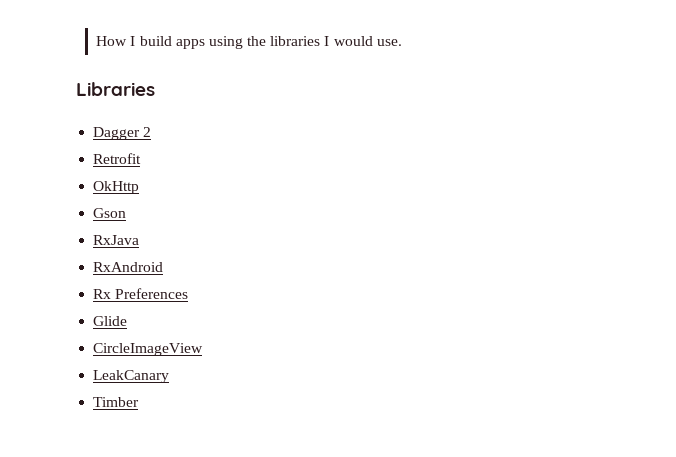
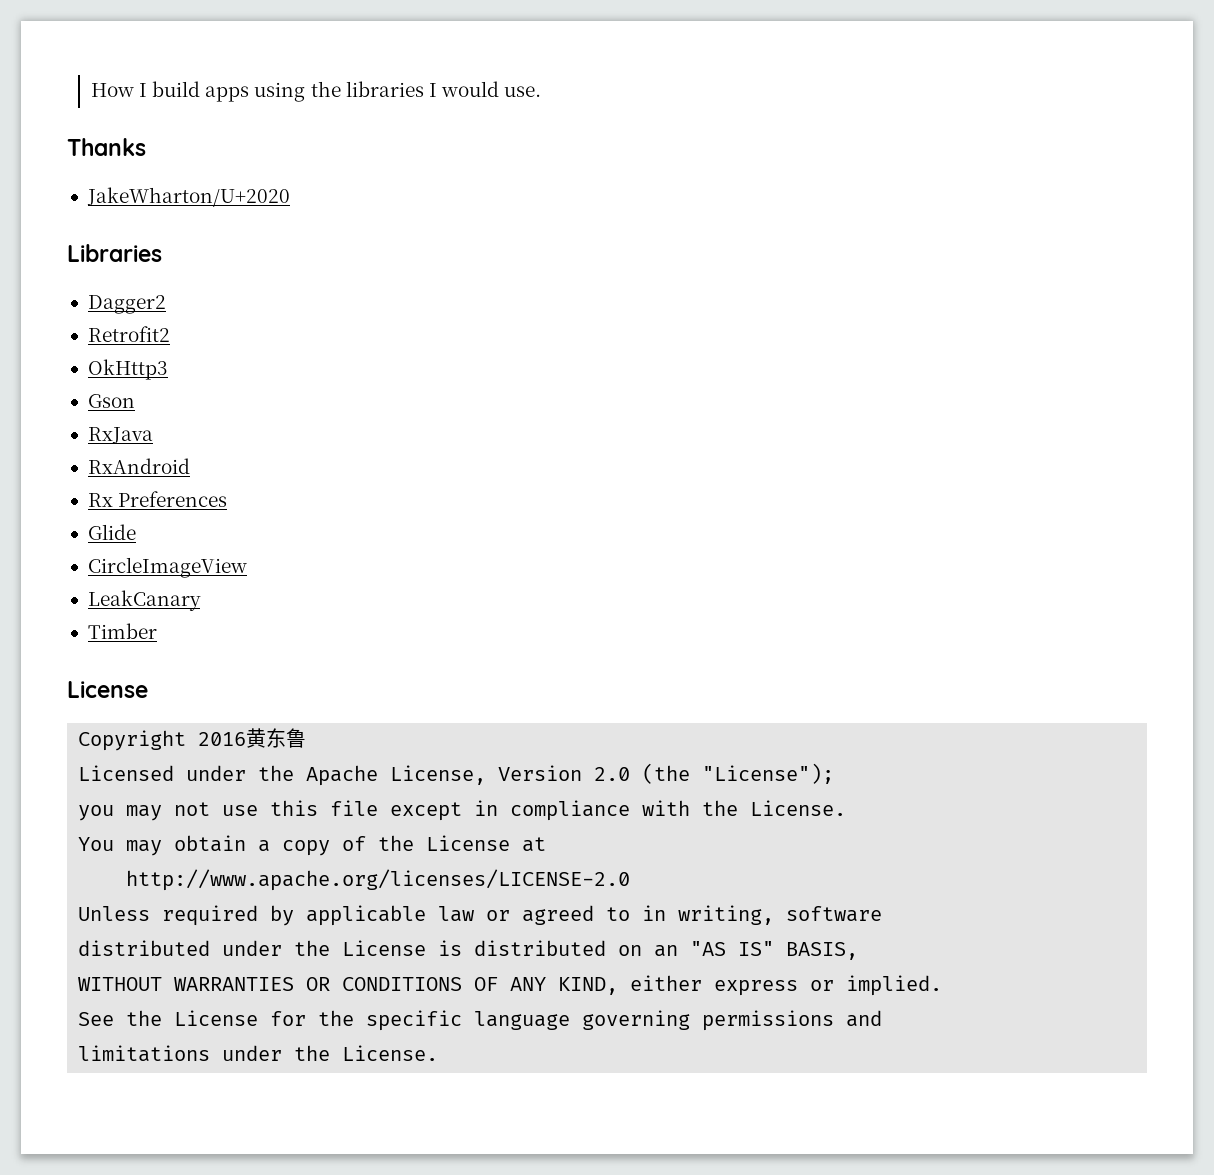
+ Thanks
+ JakeWharton/U+2020
- Dagger 2
- Retrofit
- OkHttp
+ Dagger2
+ Retrofit2
+ OkHttp3
  Timber
+ License
+ Copyright 2016黄东鲁
+ Licensed under the Apache License, Version 2.0 (the "License");
+ you may not use this file except in compliance with the License.
+ You may obtain a copy of the License at
+ http://www.apache.org/licenses/LICENSE-2.0
+ Unless required by applicable law or agreed to in writing, software
+ distributed under the License is distributed on an "AS IS" BASIS,
+ WITHOUT WARRANTIES OR CONDITIONS OF ANY KIND, either express or implied.
+ See the License for the specific language governing permissions and
+ limitations under the License.

